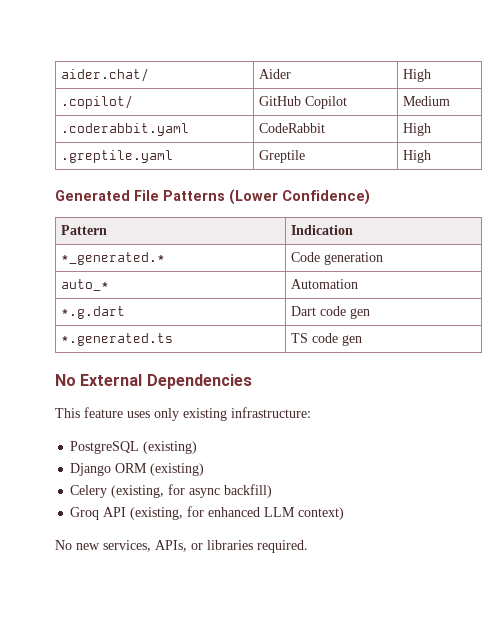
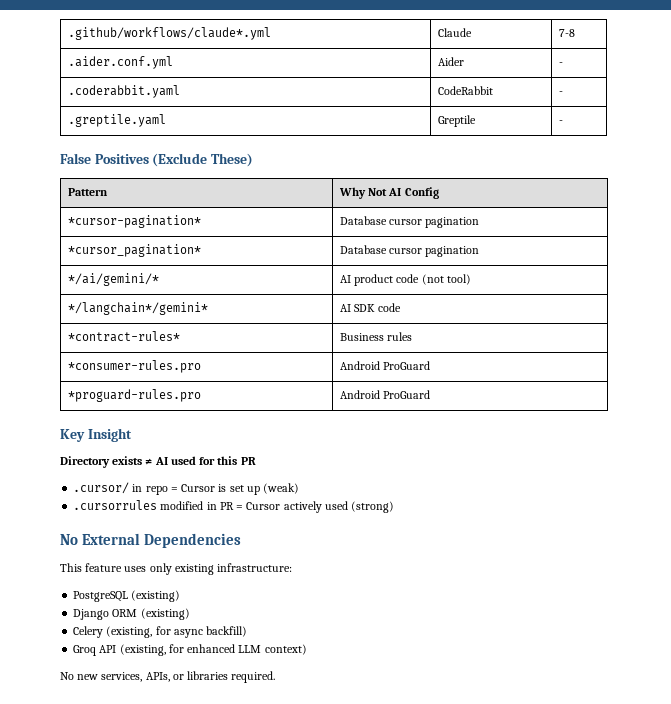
- aider.chat/ | Aider | High
- .copilot/ | GitHub Copilot | Medium
+ .github/workflows/claude*.yml | Claude | 7-8
+ .aider.conf.yml | Aider | -
- .coderabbit.yaml | CodeRabbit | High
+ .coderabbit.yaml | CodeRabbit | -
- .greptile.yaml | Greptile | High
- Generated File Patterns (Lower Confidence)
- Pattern | Indication
- *_generated.* | Code generation
- auto_* | Automation
- *.g.dart | Dart code gen
- *.generated.ts | TS code gen
+ .greptile.yaml | Greptile | -
+ False Positives (Exclude These)
+ Pattern | Why Not AI Config
+ *cursor-pagination* | Database cursor pagination
+ *cursor_pagination* | Database cursor pagination
+ */ai/gemini/* | AI product code (not tool)
+ */langchain*/gemini* | AI SDK code
+ *contract-rules* | Business rules
+ *consumer-rules.pro | Android ProGuard
+ *proguard-rules.pro | Android ProGuard
+ Key Insight
+ Directory exists ≠ AI used for this PR
+ .cursor/ in repo = Cursor is set up (weak)
+ .cursorrules modified in PR = Cursor actively used (strong)

